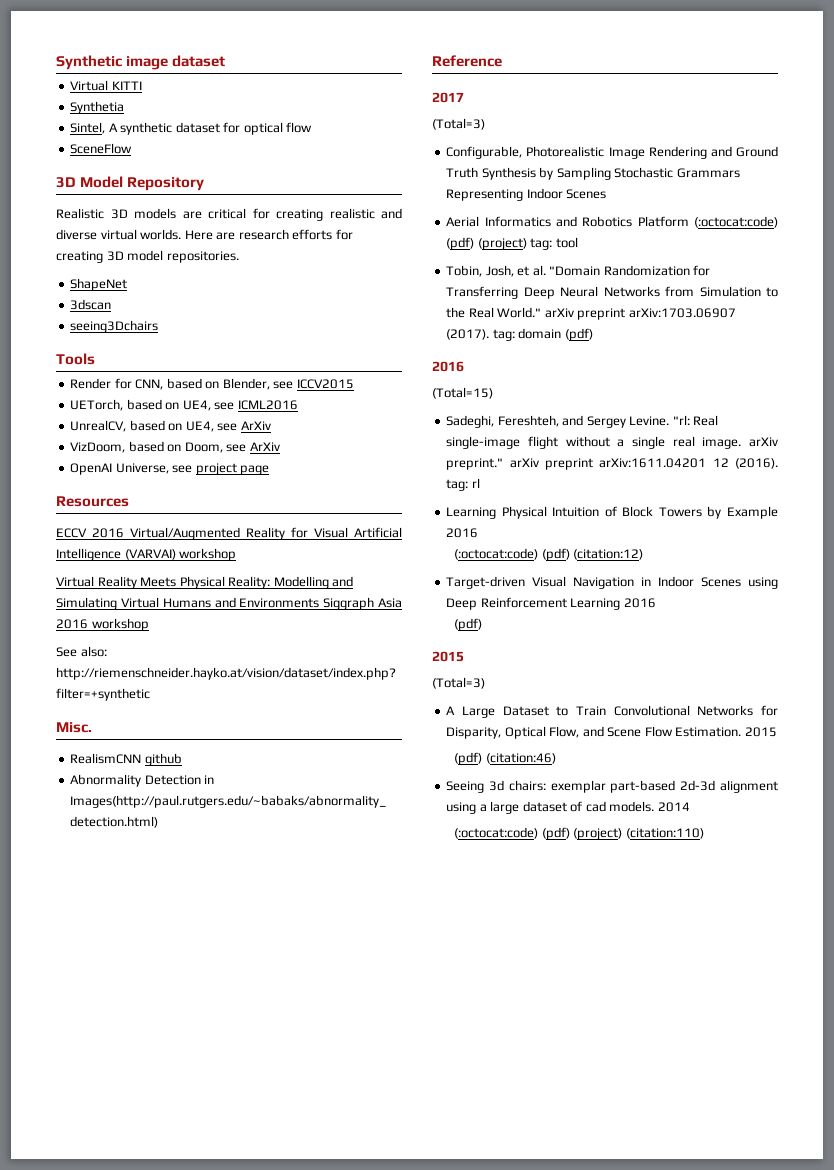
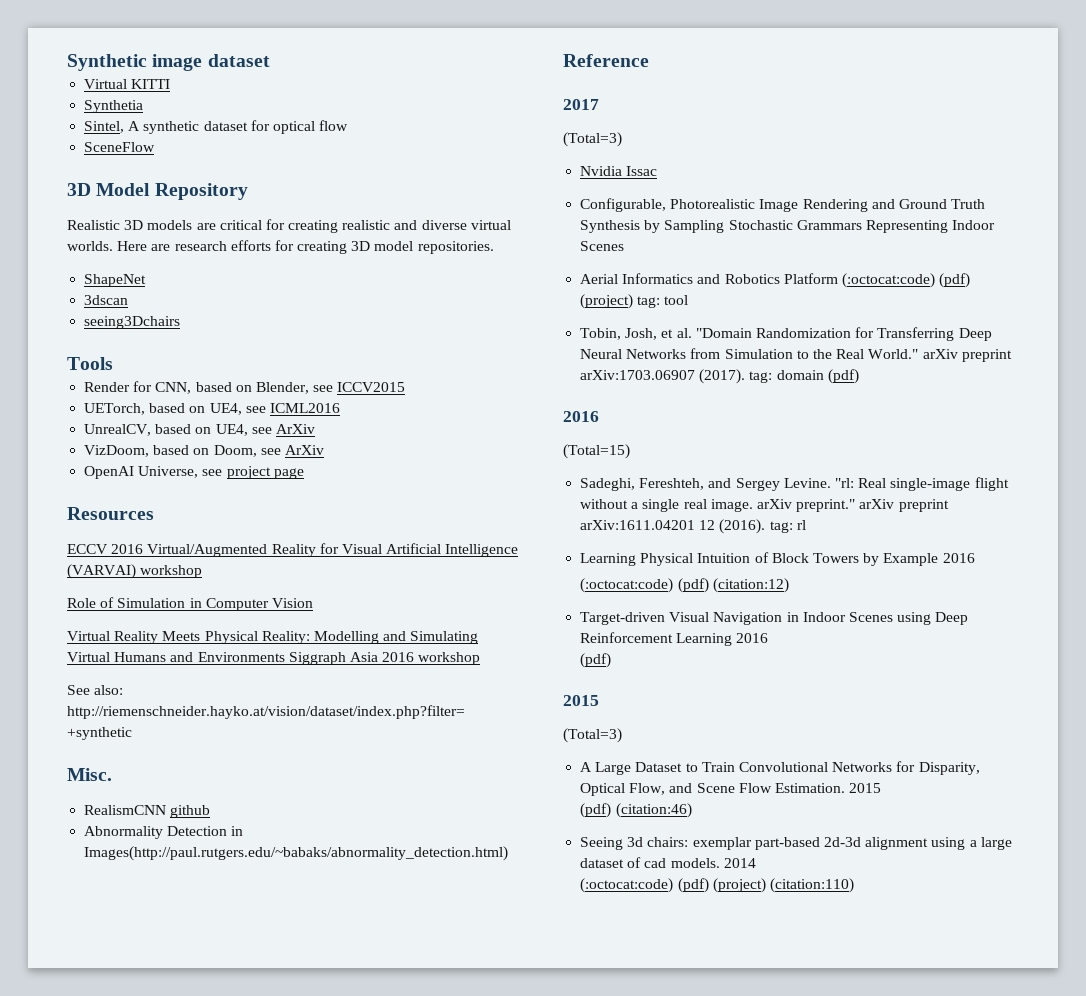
+ Role of Simulation in Computer Vision
+ Nvidia Issac

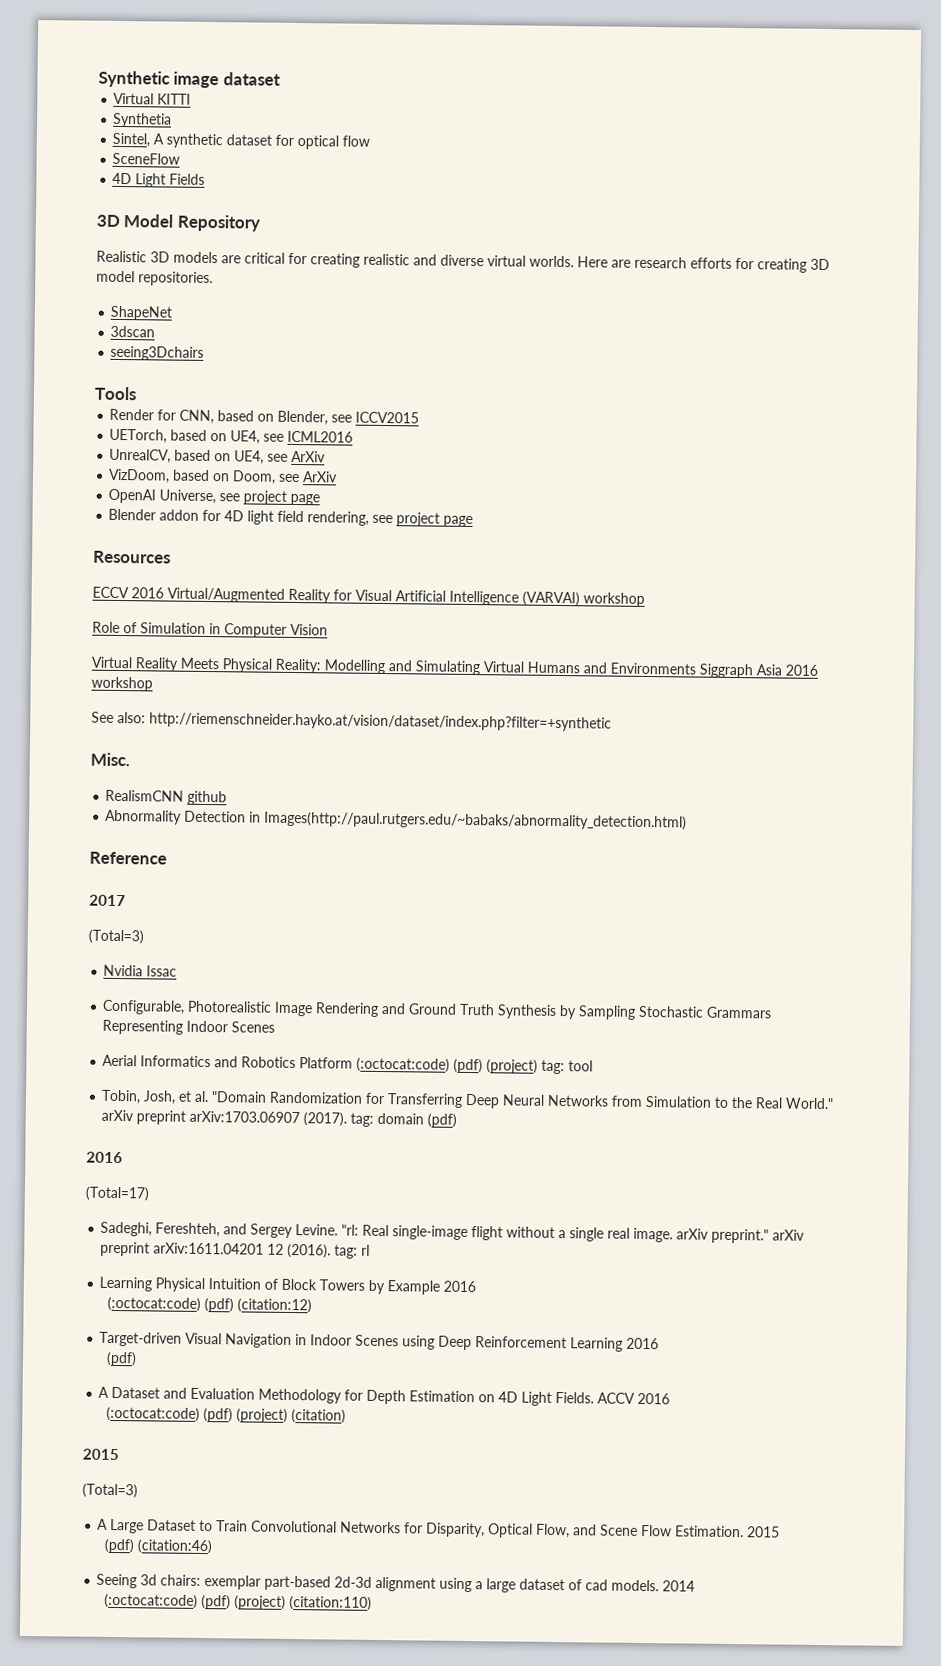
+ 4D Light Fields
+ Blender addon for 4D light field rendering, see project page
- (Total=15)
+ (Total=17)
+ A Dataset and Evaluation Methodology for Depth Estimation on 4D Light Fields. ACCV 2016
+ (:octocat:code) (pdf) (project) (citation)

